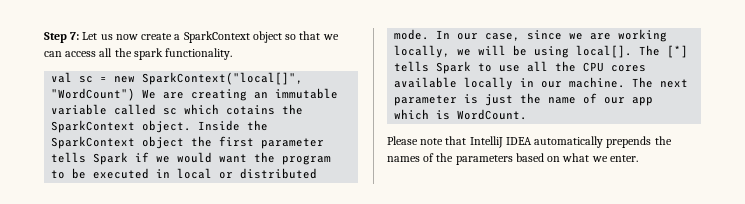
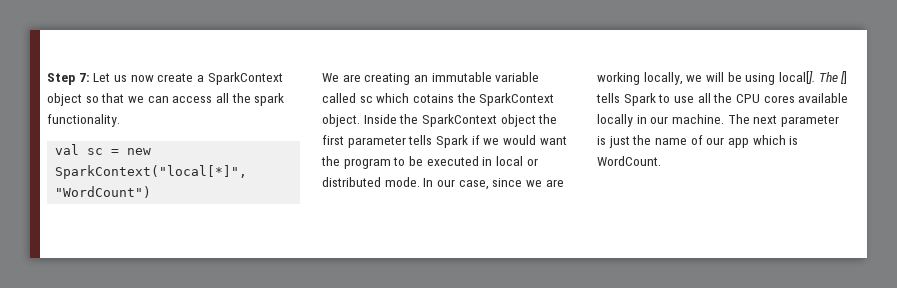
- val sc = new SparkContext("local[]", "WordCount") We are creating an immutable variable called sc which cotains the SparkContext object.
+ val sc = new SparkContext("local[*]", "WordCount")
+ We are creating an immutable variable called sc which cotains the SparkContext object.
- The [*] tells Spark to use all the CPU cores available locally in our machine.
+ The [] tells Spark to use all the CPU cores available locally in our machine.
- Please note that IntelliJ IDEA automatically prepends the names of the parameters based on what we enter.

